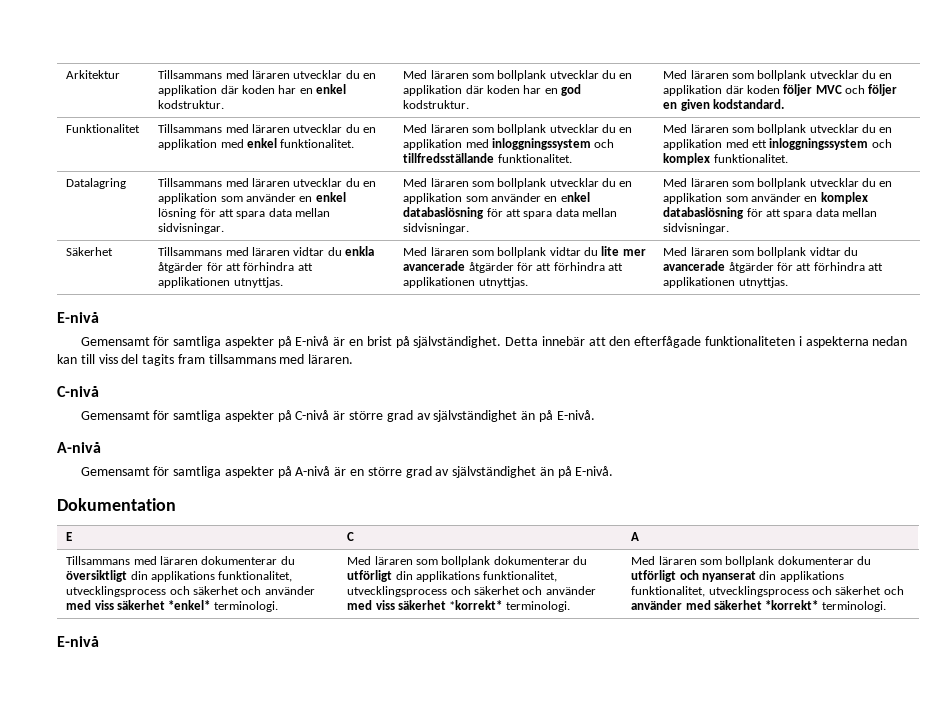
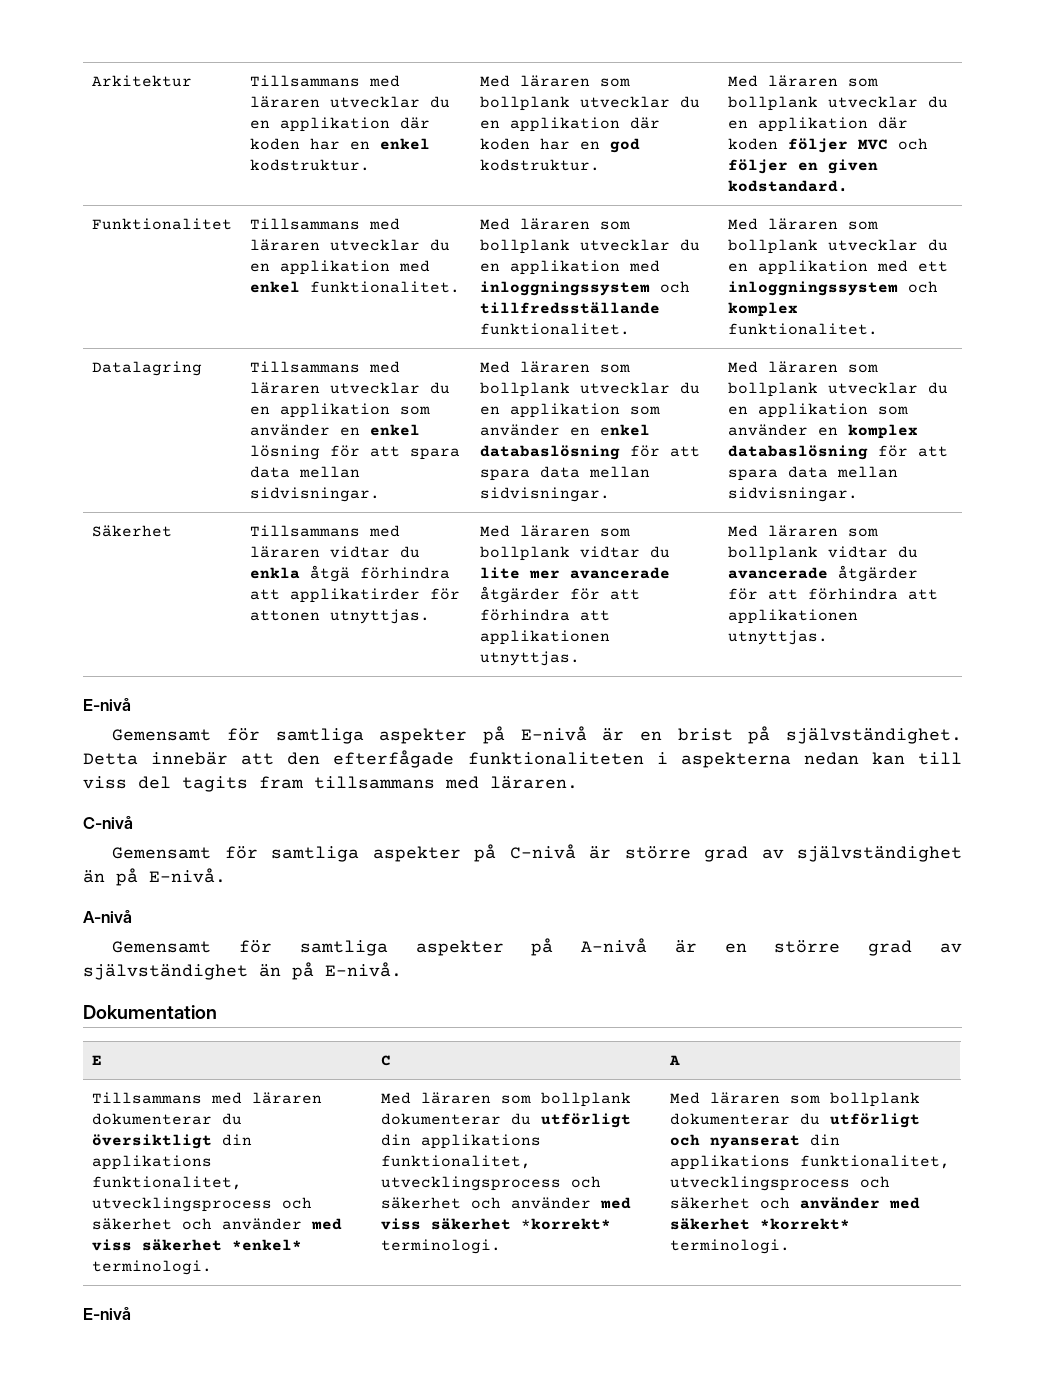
- Tillsammans med läraren vidtar du enkla åtgärder för att förhindra att applikationen utnyttjas.
+ Tillsammans med läraren vidtar du enkla åtgä förhindra att applikatirder för attonen utnyttjas.

